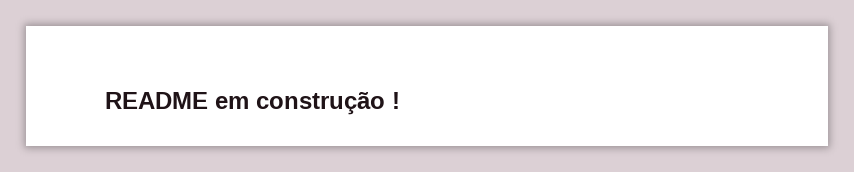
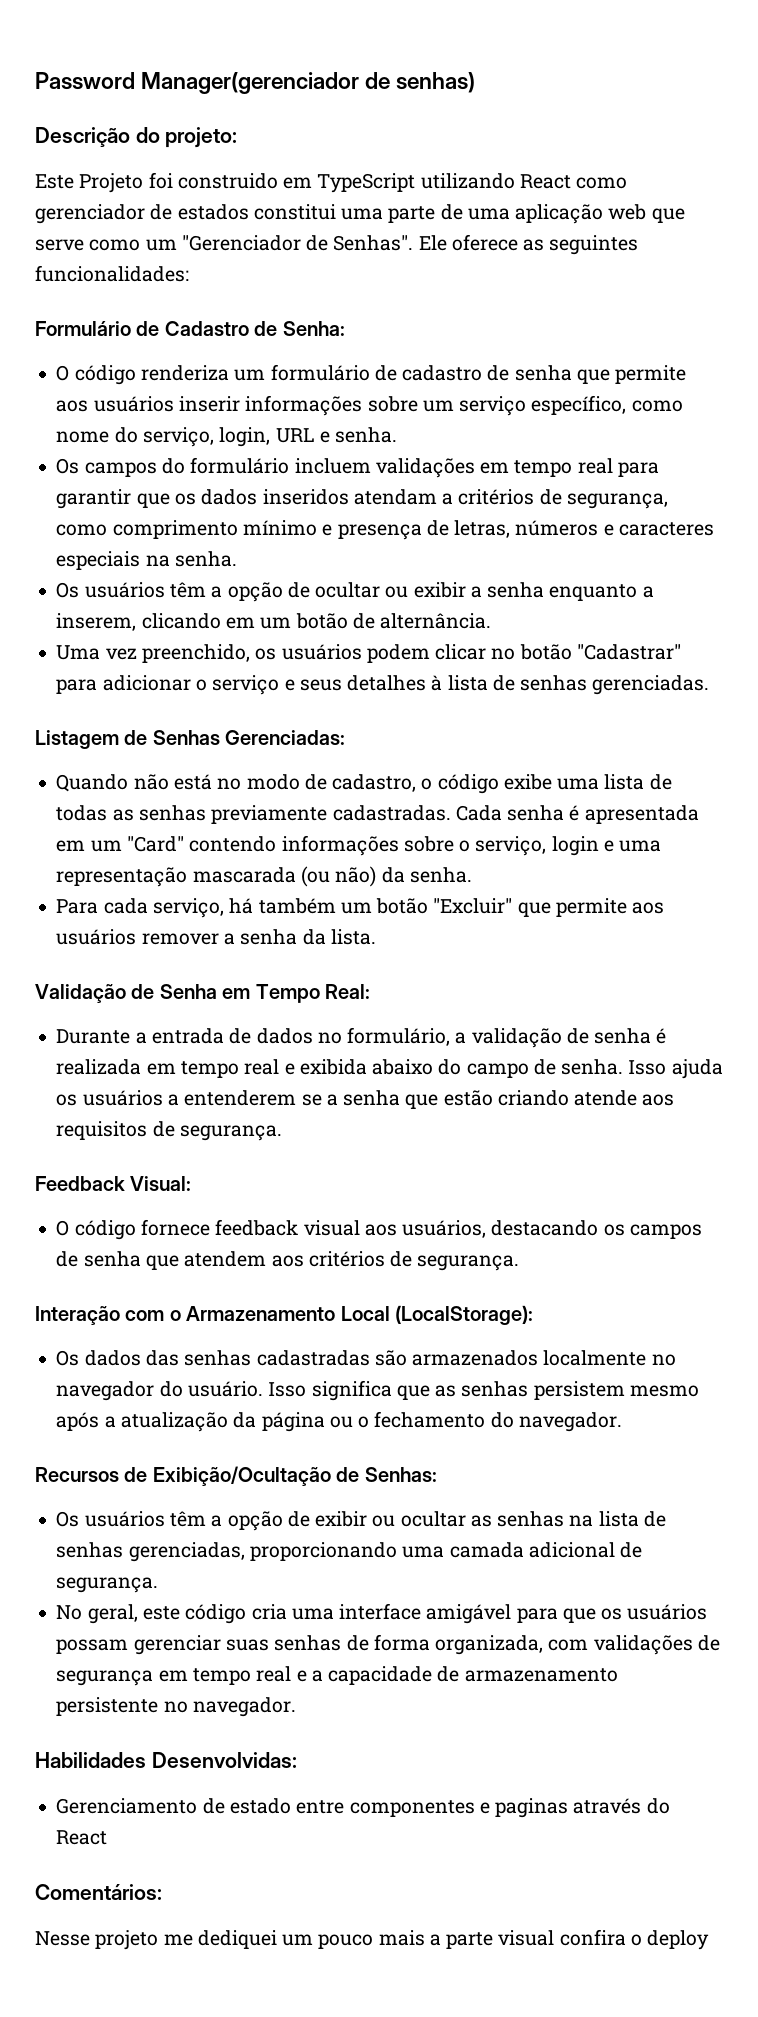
- README em construção !
+ Password Manager(gerenciador de senhas)
+ Descrição do projeto:
+ Este Projeto foi construido em TypeScript utilizando React como gerenciador de estados constitui uma parte de uma aplicação web que serve como um "Gerenciador de Senhas". Ele oferece as seguintes funcionalidades:
+ Formulário de Cadastro de Senha:
+ O código renderiza um formulário de cadastro de senha que permite aos usuários inserir informações sobre um serviço específico, como nome do serviço, login, URL e senha.
+ Os campos do formulário incluem validações em tempo real para garantir que os dados inseridos atendam a critérios de segurança, como comprimento mínimo e presença de letras, números e caracteres especiais na senha.
+ Os usuários têm a opção de ocultar ou exibir a senha enquanto a inserem, clicando em um botão de alternância.
+ Uma vez preenchido, os usuários podem clicar no botão "Cadastrar" para adicionar o serviço e seus detalhes à lista de senhas gerenciadas.
+ Listagem de Senhas Gerenciadas:
+ Quando não está no modo de cadastro, o código exibe uma lista de todas as senhas previamente cadastradas. Cada senha é apresentada em um "Card" contendo informações sobre o serviço, login e uma representação mascarada (ou não) da senha.
+ Para cada serviço, há também um botão "Excluir" que permite aos usuários remover a senha da lista.
+ Validação de Senha em Tempo Real:
+ Durante a entrada de dados no formulário, a validação de senha é realizada em tempo real e exibida abaixo do campo de senha. Isso ajuda os usuários a entenderem se a senha que estão criando atende aos requisitos de segurança.
+ Feedback Visual:
+ O código fornece feedback visual aos usuários, destacando os campos de senha que atendem aos critérios de segurança.
+ Interação com o Armazenamento Local (LocalStorage):
+ Os dados das senhas cadastradas são armazenados localmente no navegador do usuário. Isso significa que as senhas persistem mesmo após a atualização da página ou o fechamento do navegador.
+ Recursos de Exibição/Ocultação de Senhas:
+ Os usuários têm a opção de exibir ou ocultar as senhas na lista de senhas gerenciadas, proporcionando uma camada adicional de segurança.
+ No geral, este código cria uma interface amigável para que os usuários possam gerenciar suas senhas de forma organizada, com validações de segurança em tempo real e a capacidade de armazenamento persistente no navegador.
+ Habilidades Desenvolvidas:
+ Gerenciamento de estado entre componentes e paginas através do React
+ Comentários:
+ Nesse projeto me dediquei um pouco mais a parte visual confira o deploy

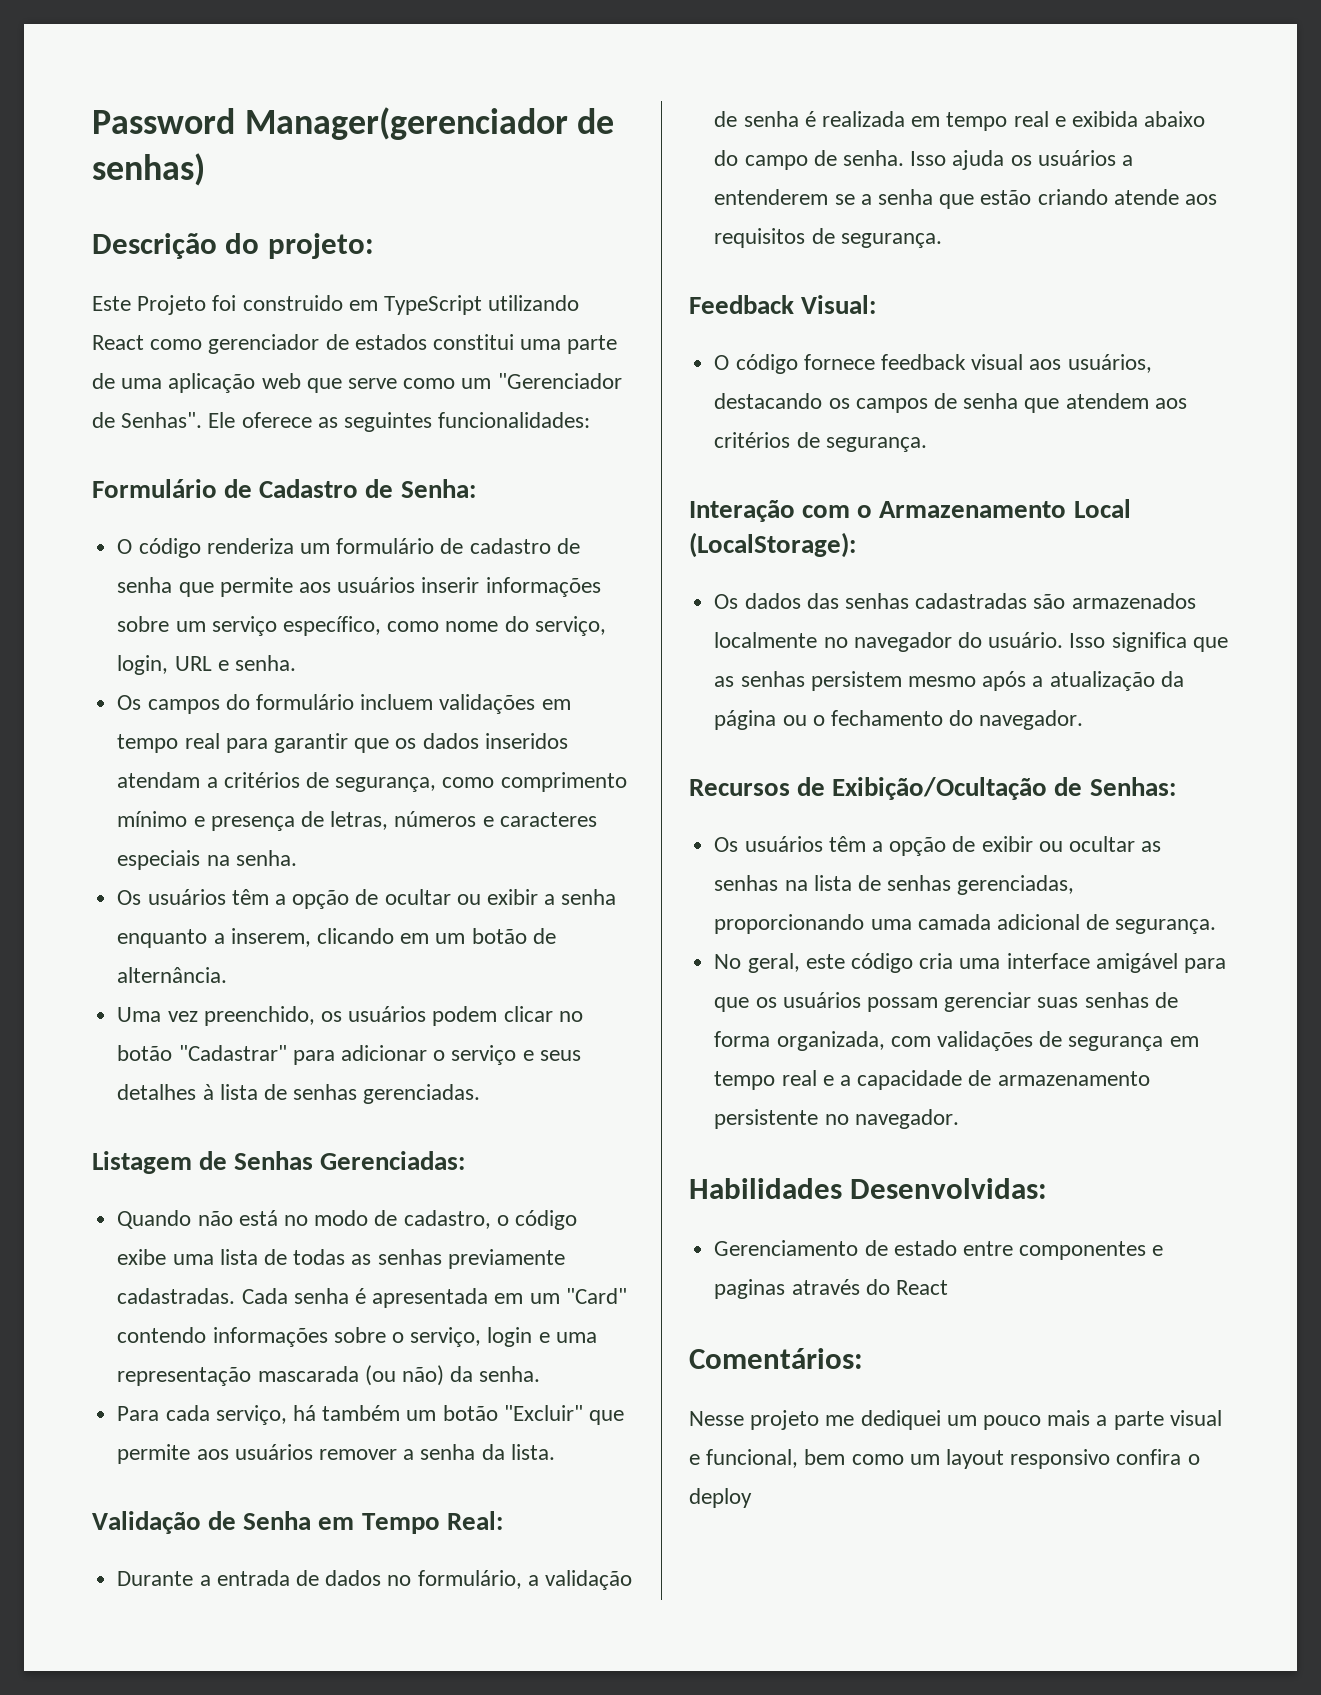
- Nesse projeto me dediquei um pouco mais a parte visual confira o deploy
+ Nesse projeto me dediquei um pouco mais a parte visual e funcional, bem como um layout responsivo confira o deploy

